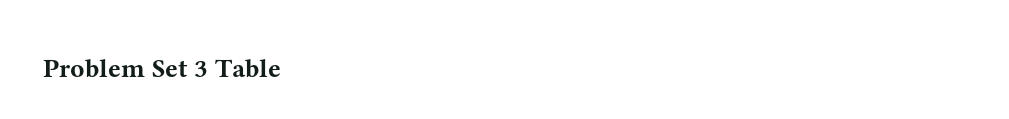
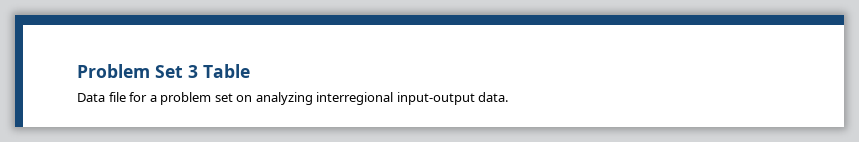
+ Data file for a problem set on analyzing interregional input-output data.

